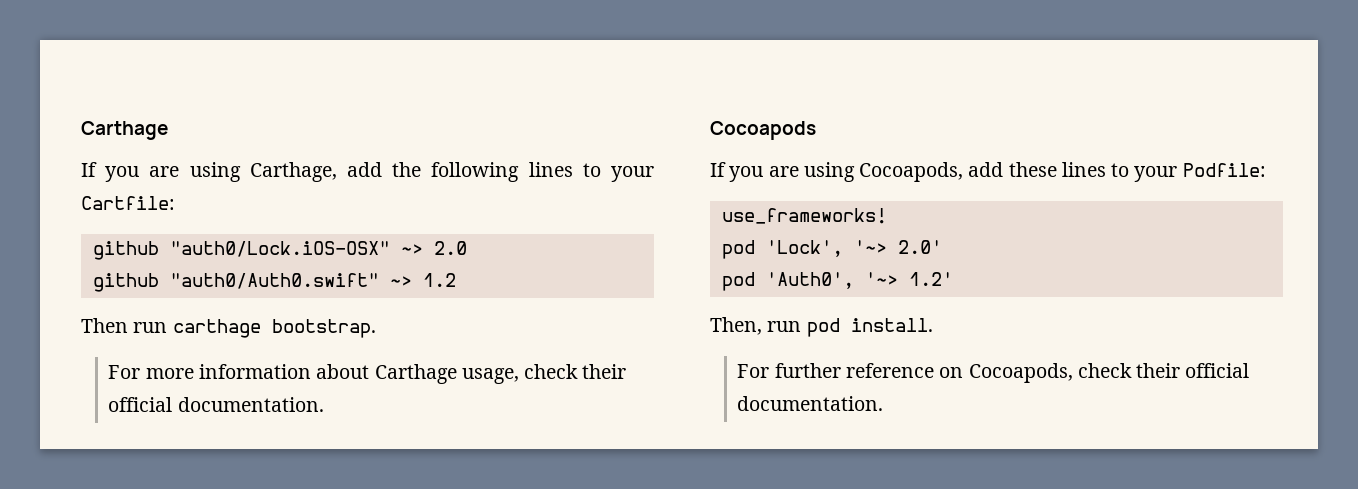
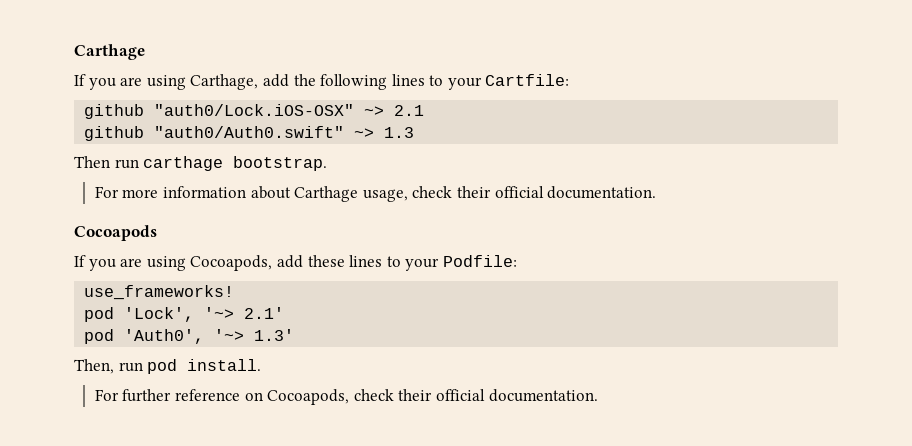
- github "auth0/Lock.iOS-OSX" ~> 2.0
+ github "auth0/Lock.iOS-OSX" ~> 2.1
- github "auth0/Auth0.swift" ~> 1.2
+ github "auth0/Auth0.swift" ~> 1.3
- pod 'Lock', '~> 2.0'
+ pod 'Lock', '~> 2.1'
- pod 'Auth0', '~> 1.2'
+ pod 'Auth0', '~> 1.3'

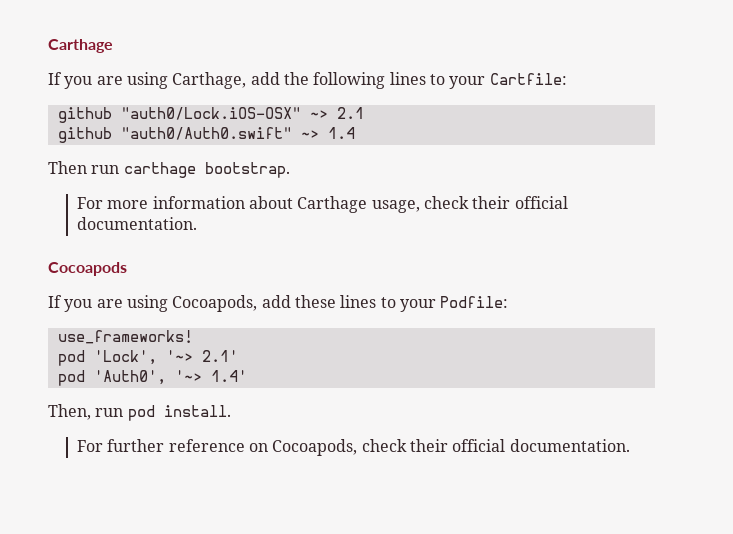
- github "auth0/Auth0.swift" ~> 1.3
+ github "auth0/Auth0.swift" ~> 1.4
- pod 'Auth0', '~> 1.3'
+ pod 'Auth0', '~> 1.4'

